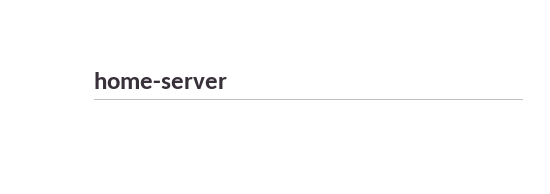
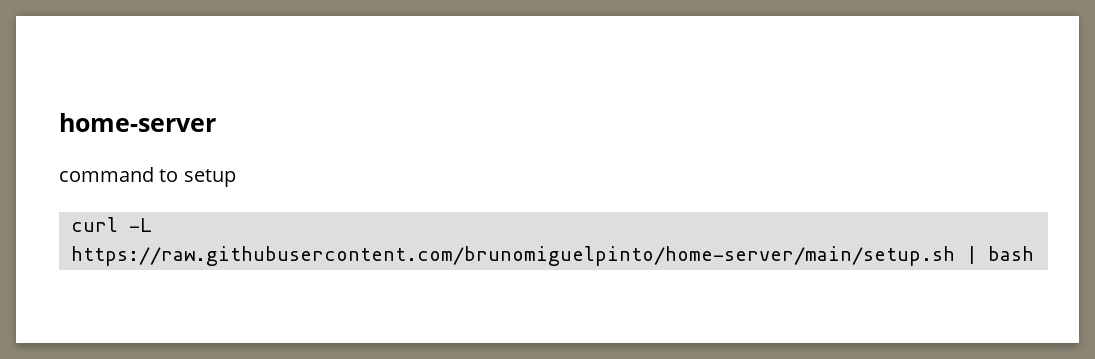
+ command to setup
+ curl -L https://raw.githubusercontent.com/brunomiguelpinto/home-server/main/setup.sh | bash

